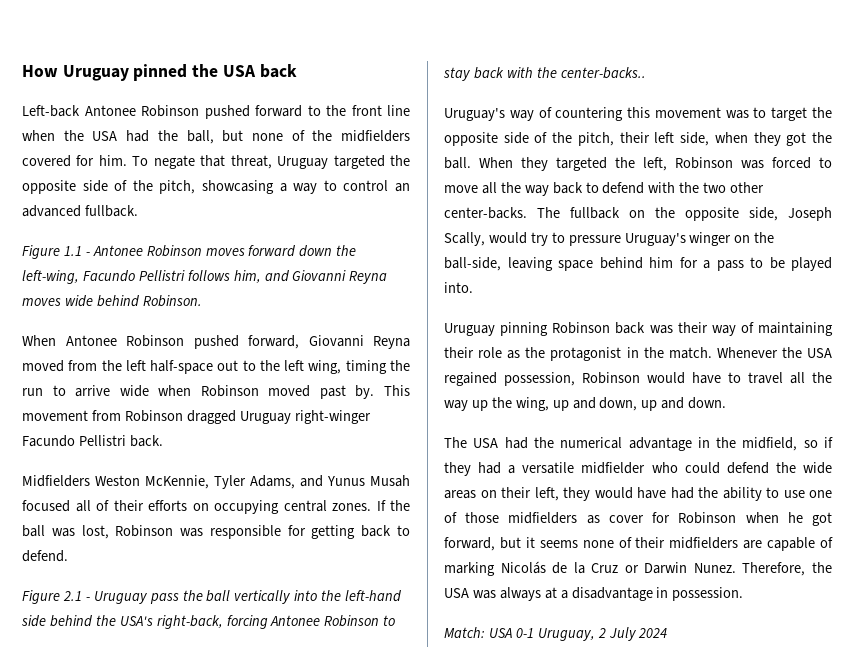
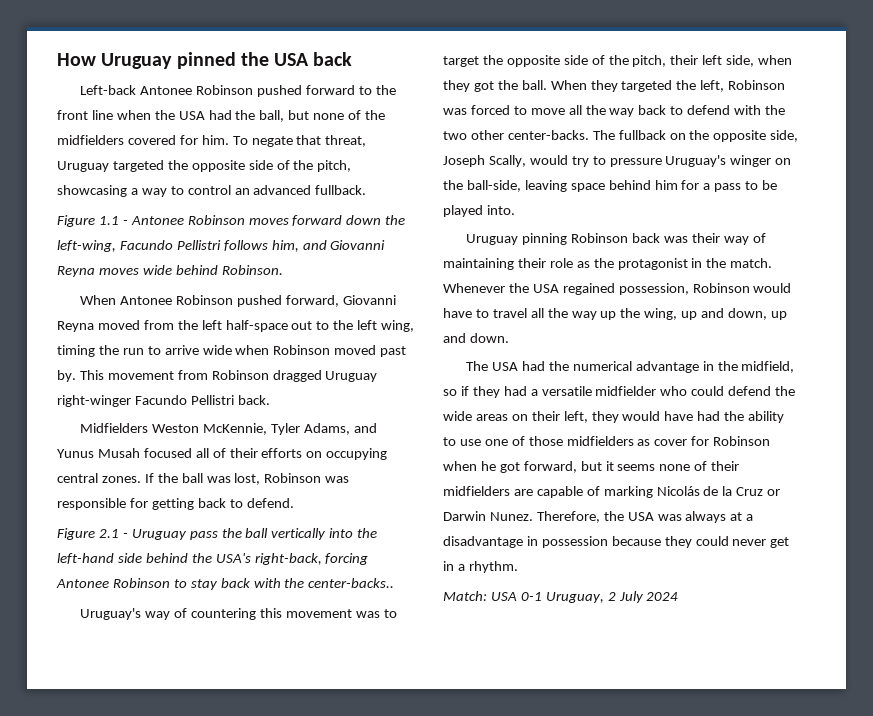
- Therefore, the USA was always at a disadvantage in possession.
+ Therefore, the USA was always at a disadvantage in possession because they could never get in a rhythm.

